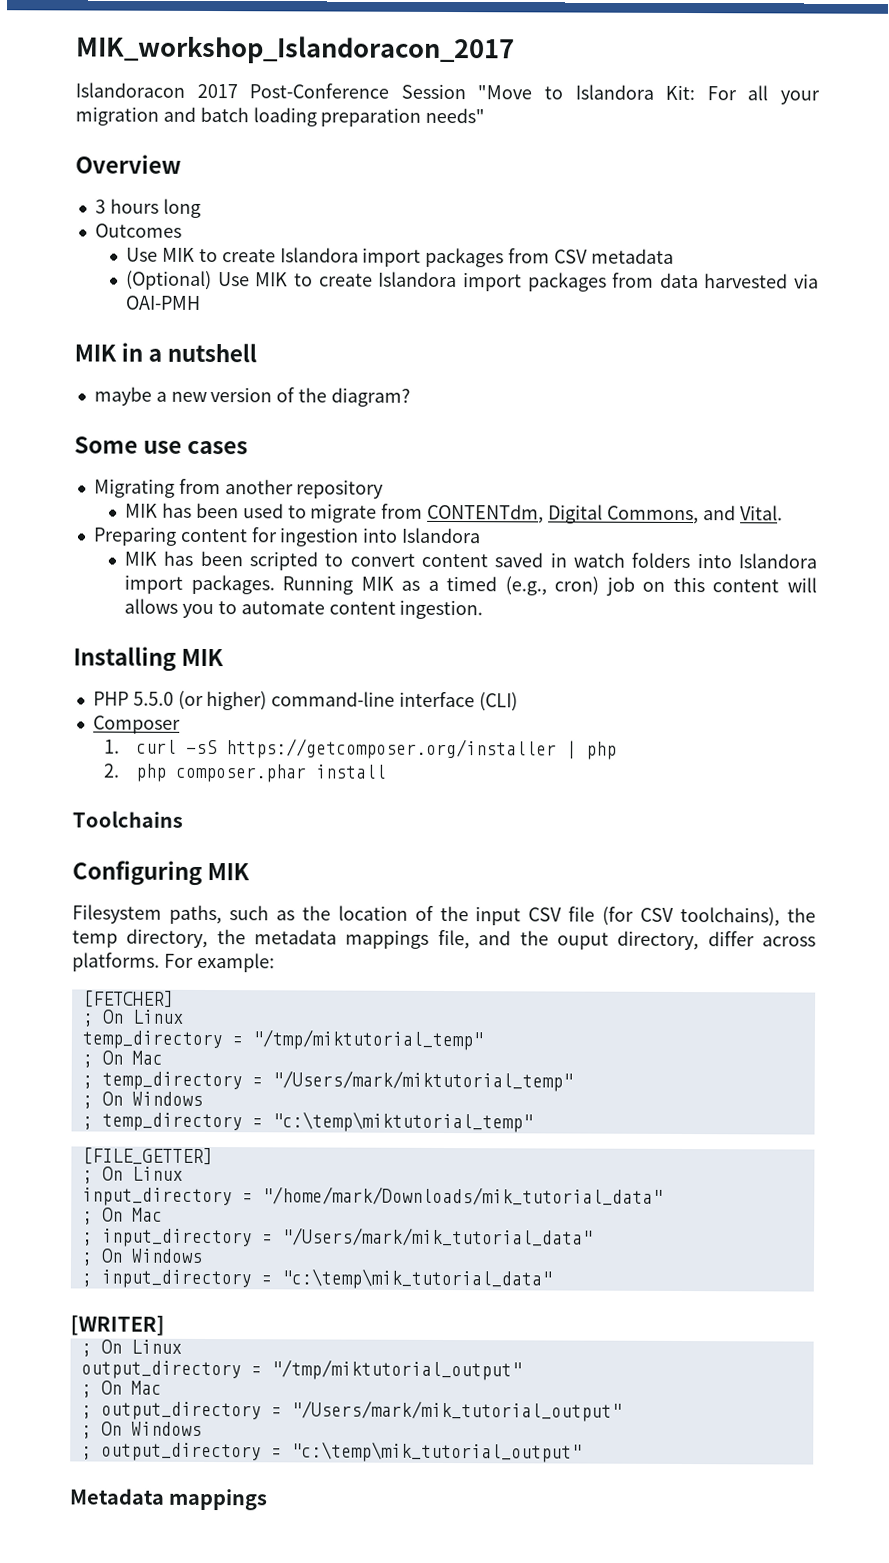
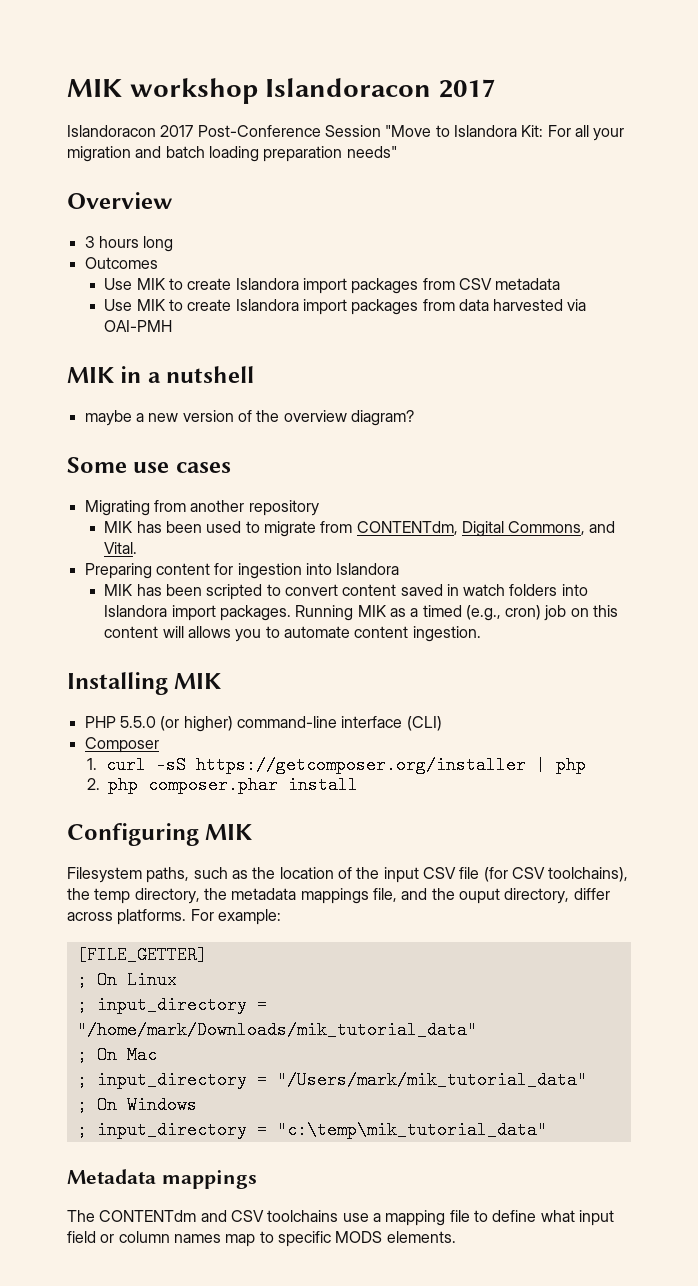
- MIK_workshop_Islandoracon_2017
+ MIK workshop Islandoracon 2017
- (Optional) Use MIK to create Islandora import packages from data harvested via OAI-PMH
+ Use MIK to create Islandora import packages from data harvested via OAI-PMH
- maybe a new version of the diagram?
+ maybe a new version of the overview diagram?
- Toolchains
- [FETCHER]
- ; On Linux
- temp_directory = "/tmp/miktutorial_temp"
- ; On Mac
- ; temp_directory = "/Users/mark/miktutorial_temp"
- ; On Windows
- ; temp_directory = "c:\temp\miktutorial_temp"
- input_directory = "/home/mark/Downloads/mik_tutorial_data"
+ ; input_directory = "/home/mark/Downloads/mik_tutorial_data"
- [WRITER]
- ; On Linux
- output_directory = "/tmp/miktutorial_output"
- ; On Mac
- ; output_directory = "/Users/mark/mik_tutorial_output"
- ; On Windows
- ; output_directory = "c:\temp\mik_tutorial_output"
  Metadata mappings
+ The CONTENTdm and CSV toolchains use a mapping file to define what input field or column names map to specific MODS elements.

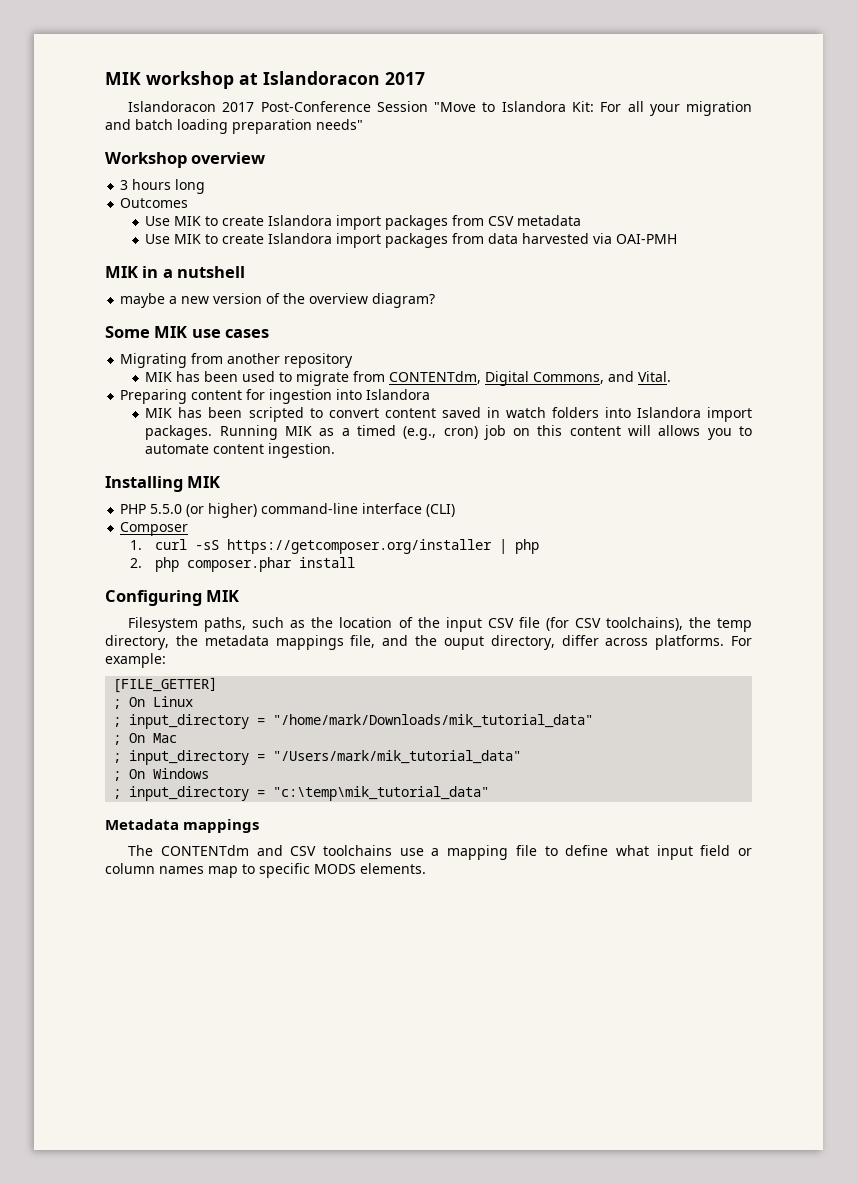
- MIK workshop Islandoracon 2017
+ MIK workshop at Islandoracon 2017
- Overview
+ Workshop overview
- Some use cases
+ Some MIK use cases

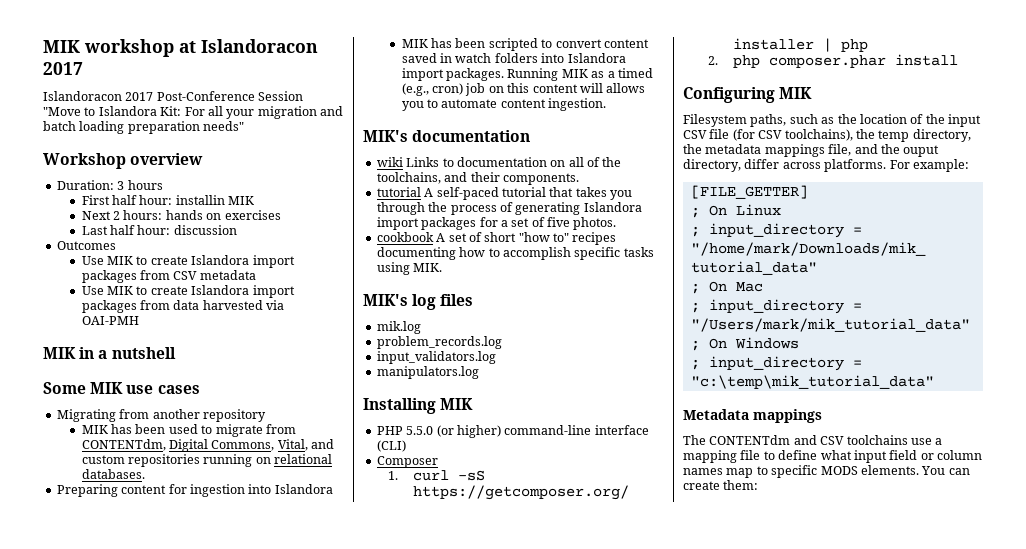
- 3 hours long
+ Duration: 3 hours
+ First half hour: installin MIK
+ Next 2 hours: hands on exercises
+ Last half hour: discussion
- maybe a new version of the overview diagram?
- MIK has been used to migrate from CONTENTdm, Digital Commons, and Vital.
+ MIK has been used to migrate from CONTENTdm, Digital Commons, Vital, and custom repositories running on relational databases.
+ MIK's documentation
+ wiki Links to documentation on all of the toolchains, and their components.
+ tutorial A self-paced tutorial that takes you through the process of generating Islandora import packages for a set of five photos.
+ cookbook A set of short "how to" recipes documenting how to accomplish specific tasks using MIK.
+ MIK's log files
+ mik.log
+ problem_records.log
+ input_validators.log
+ manipulators.log
+ You can create them:

